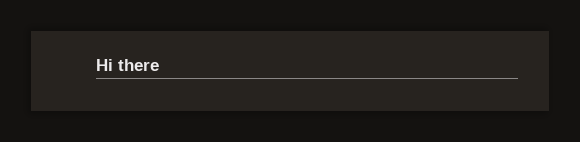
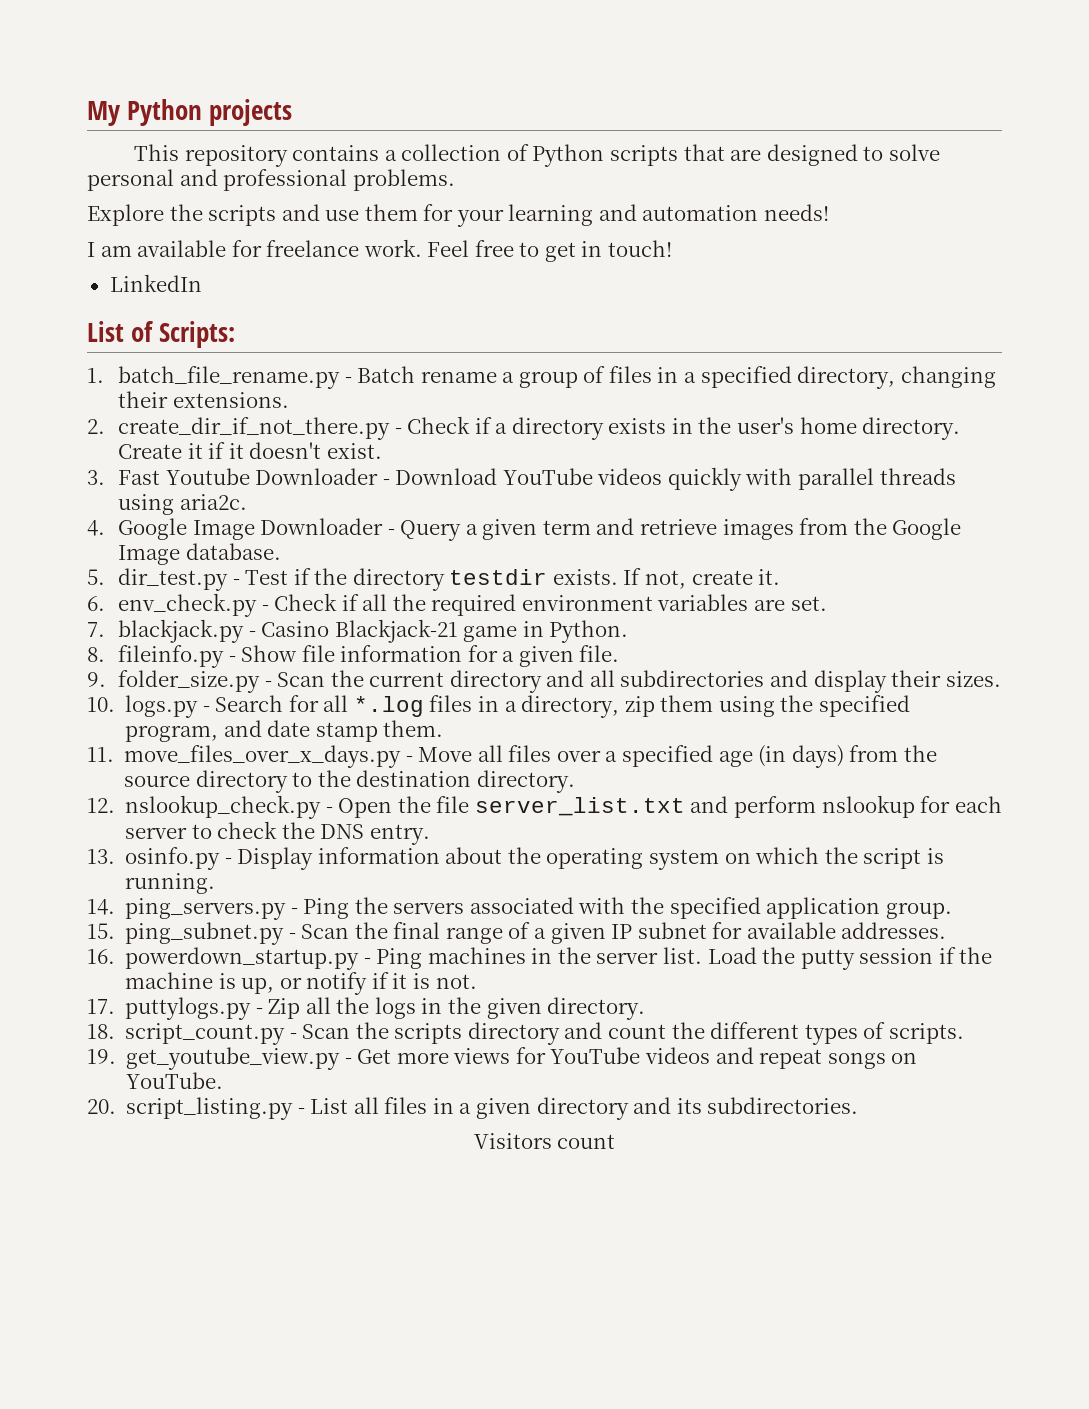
- Hi there
+ My Python projects
+ This repository contains a collection of Python scripts that are designed to solve personal and professional problems.
+ Explore the scripts and use them for your learning and automation needs!
+ I am available for freelance work. Feel free to get in touch!
+ LinkedIn
+ List of Scripts:
+ 1. batch_file_rename.py - Batch rename a group of files in a specified directory, changing their extensions.
+ 2. create_dir_if_not_there.py - Check if a directory exists in the user's home directory. Create it if it doesn't exist.
+ 3. Fast Youtube Downloader - Download YouTube videos quickly with parallel threads using aria2c.
+ 4. Google Image Downloader - Query a given term and retrieve images from the Google Image database.
+ 5. dir_test.py - Test if the directory testdir exists. If not, create it.
+ 6. env_check.py - Check if all the required environment variables are set.
+ 7. blackjack.py - Casino Blackjack-21 game in Python.
+ 8. fileinfo.py - Show file information for a given file.
+ 9. folder_size.py - Scan the current directory and all subdirectories and display their sizes.
+ 10. logs.py - Search for all *.log files in a directory, zip them using the specified program, and date stamp them.
+ 11. move_files_over_x_days.py - Move all files over a specified age (in days) from the source directory to the destination directory.
+ 12. nslookup_check.py - Open the file server_list.txt and perform nslookup for each server to check the DNS entry.
+ 13. osinfo.py - Display information about the operating system on which the script is running.
+ 14. ping_servers.py - Ping the servers associated with the specified application group.
+ 15. ping_subnet.py - Scan the final range of a given IP subnet for available addresses.
+ 16. powerdown_startup.py - Ping machines in the server list. Load the putty session if the machine is up, or notify if it is not.
+ 17. puttylogs.py - Zip all the logs in the given directory.
+ 18. script_count.py - Scan the scripts directory and count the different types of scripts.
+ 19. get_youtube_view.py - Get more views for YouTube videos and repeat songs on YouTube.
+ 20. script_listing.py - List all files in a given directory and its subdirectories.
+ Visitors count

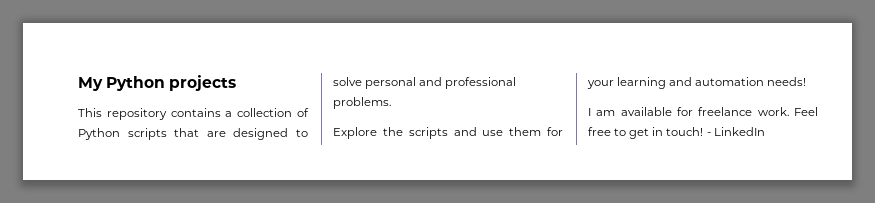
- Feel free to get in touch!
- LinkedIn
+ Feel free to get in touch! - LinkedIn
- List of Scripts:
- 1. batch_file_rename.py - Batch rename a group of files in a specified directory, changing their extensions.
- 2. create_dir_if_not_there.py - Check if a directory exists in the user's home directory. Create it if it doesn't exist.
- 3. Fast Youtube Downloader - Download YouTube videos quickly with parallel threads using aria2c.
- 4. Google Image Downloader - Query a given term and retrieve images from the Google Image database.
- 5. dir_test.py - Test if the directory testdir exists. If not, create it.
- 6. env_check.py - Check if all the required environment variables are set.
- 7. blackjack.py - Casino Blackjack-21 game in Python.
- 8. fileinfo.py - Show file information for a given file.
- 9. folder_size.py - Scan the current directory and all subdirectories and display their sizes.
- 10. logs.py - Search for all *.log files in a directory, zip them using the specified program, and date stamp them.
- 11. move_files_over_x_days.py - Move all files over a specified age (in days) from the source directory to the destination directory.
- 12. nslookup_check.py - Open the file server_list.txt and perform nslookup for each server to check the DNS entry.
- 13. osinfo.py - Display information about the operating system on which the script is running.
- 14. ping_servers.py - Ping the servers associated with the specified application group.
- 15. ping_subnet.py - Scan the final range of a given IP subnet for available addresses.
- 16. powerdown_startup.py - Ping machines in the server list. Load the putty session if the machine is up, or notify if it is not.
- 17. puttylogs.py - Zip all the logs in the given directory.
- 18. script_count.py - Scan the scripts directory and count the different types of scripts.
- 19. get_youtube_view.py - Get more views for YouTube videos and repeat songs on YouTube.
- 20. script_listing.py - List all files in a given directory and its subdirectories.
- Visitors count

